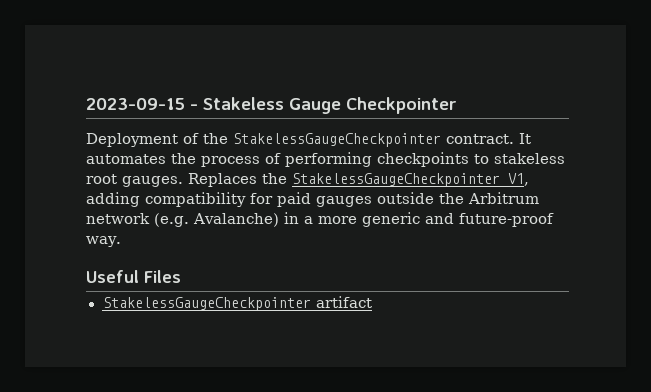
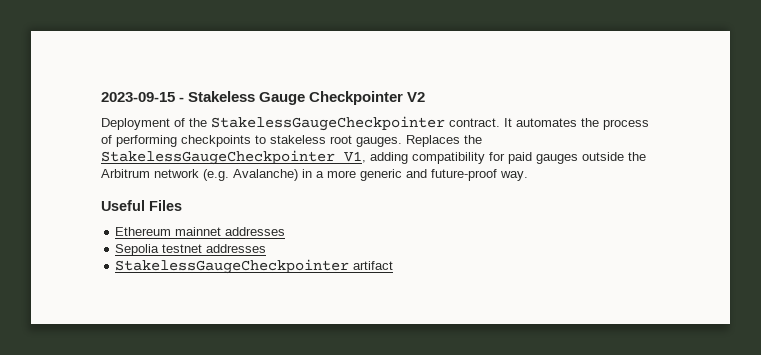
- 2023-09-15 - Stakeless Gauge Checkpointer
+ 2023-09-15 - Stakeless Gauge Checkpointer V2
+ Ethereum mainnet addresses
+ Sepolia testnet addresses

